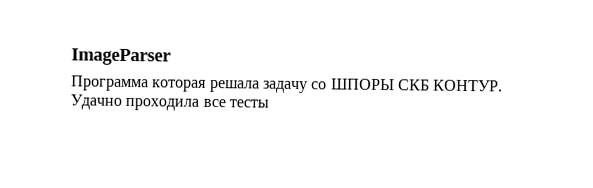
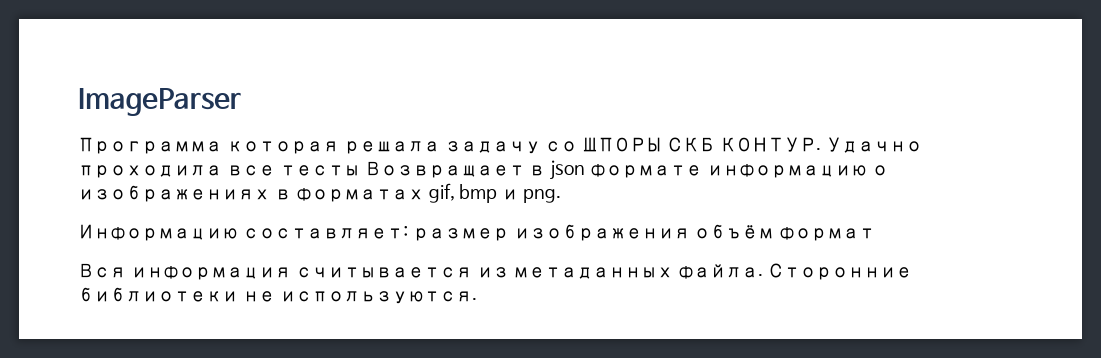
- Удачно проходила все тесты
+ Удачно проходила все тесты Возвращает в json формате информацию о изображениях в форматах gif, bmp и png.
+ Информацию составляет: размер изображения объём формат
+ Вся информация считывается из метаданных файла. Сторонние библиотеки не используются.

